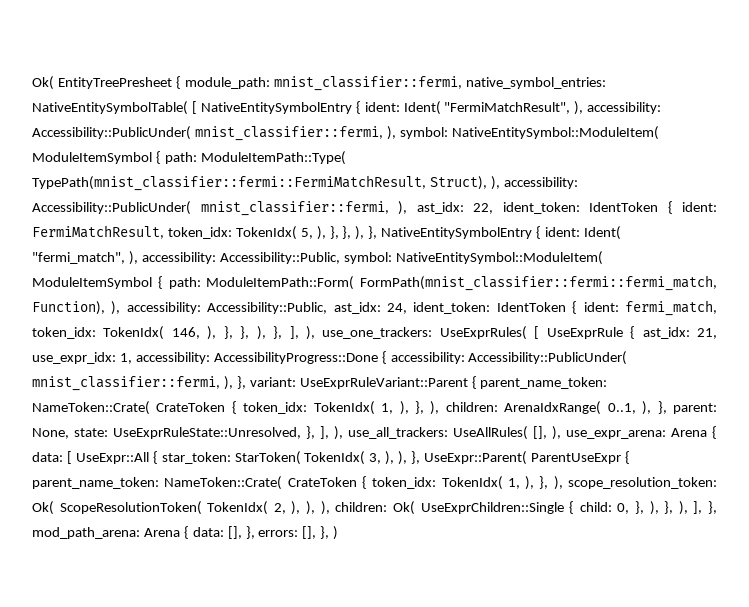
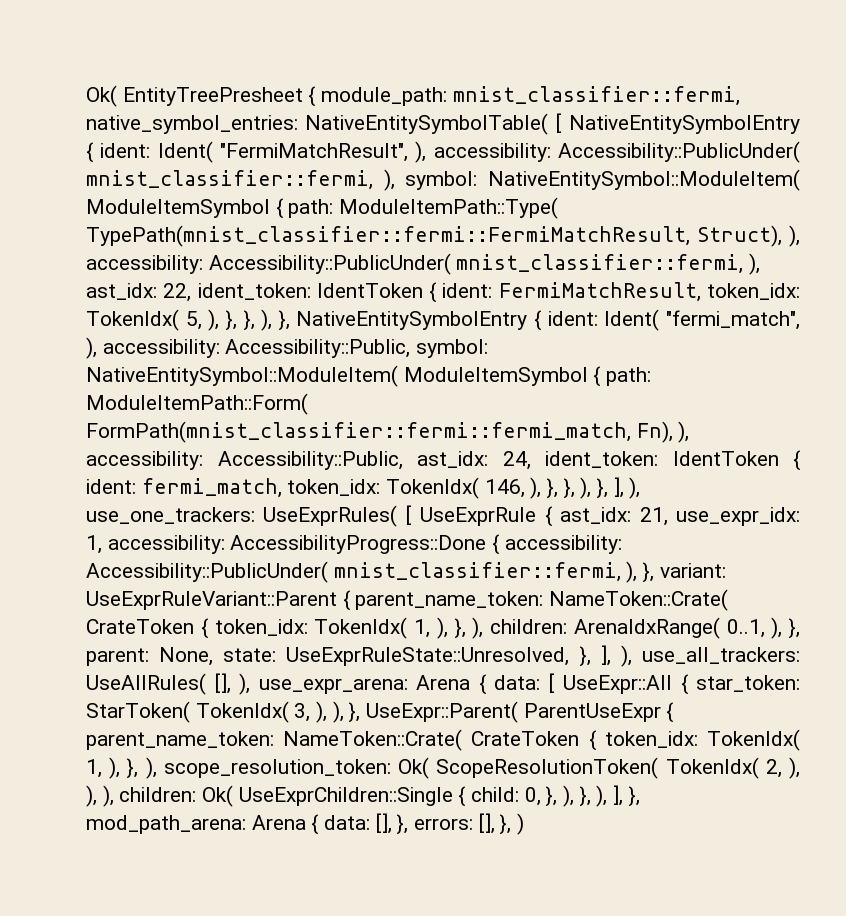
- ModuleItemPath::Form( FormPath(mnist_classifier::fermi::fermi_match, Function), ), accessibility:
+ ModuleItemPath::Form( FormPath(mnist_classifier::fermi::fermi_match, Fn), ), accessibility:

